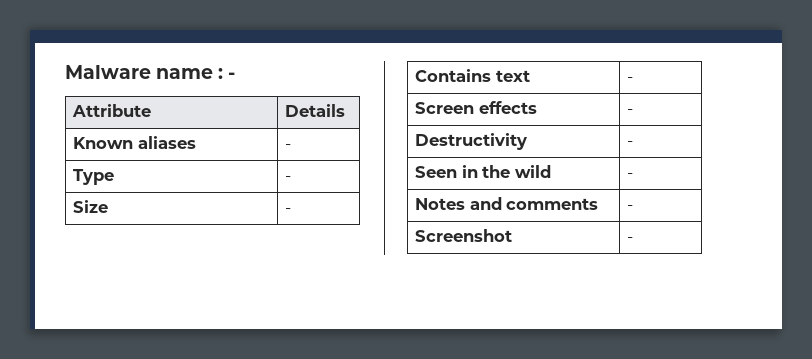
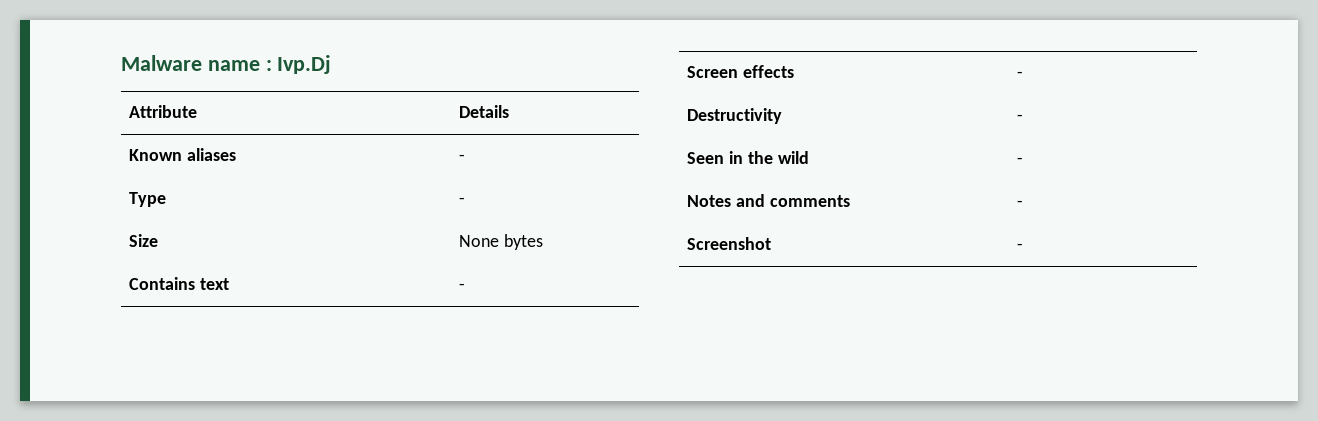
- Malware name : -
+ Malware name : Ivp.Dj
- Size | -
+ Size | None bytes

